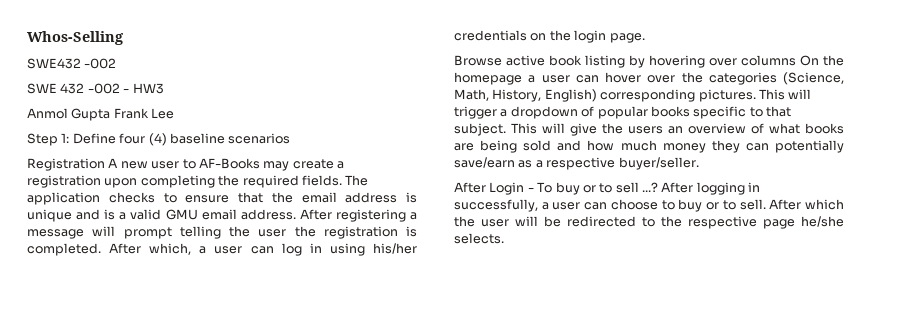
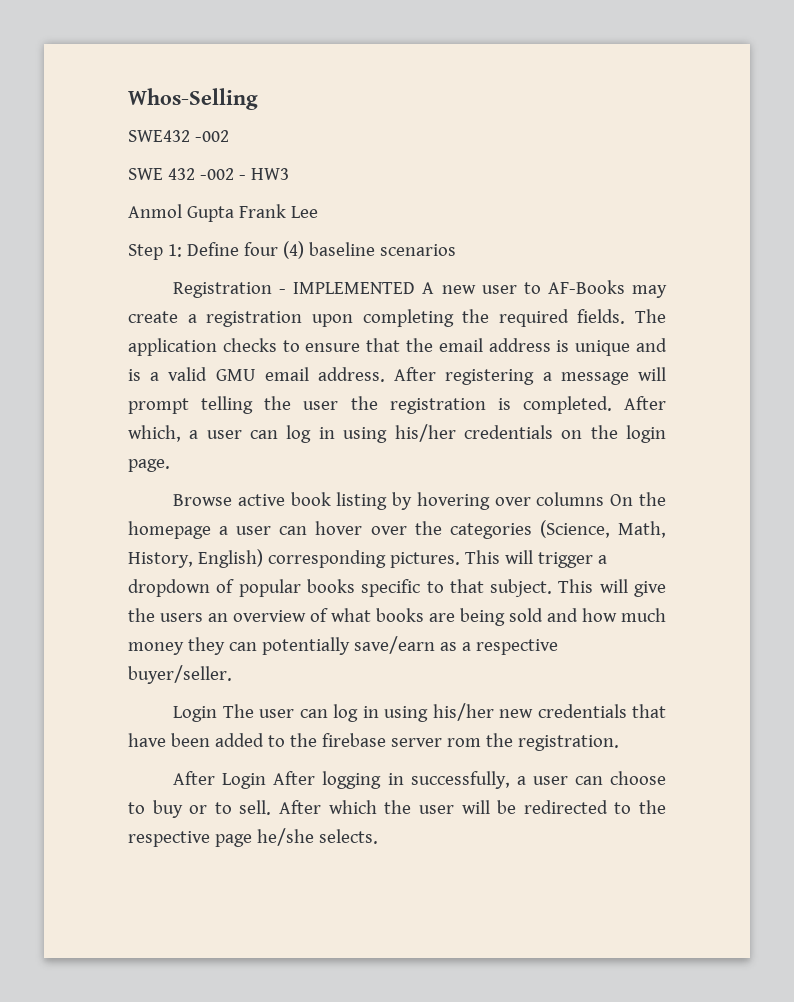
- Registration A new user to AF-Books may create a registration upon completing the required fields.
+ Registration - IMPLEMENTED A new user to AF-Books may create a registration upon completing the required fields.
- After Login - To buy or to sell ...? After logging in successfully, a user can choose to buy or to sell.
+ Login The user can log in using his/her new credentials that have been added to the firebase server rom the registration.
+ After Login After logging in successfully, a user can choose to buy or to sell.

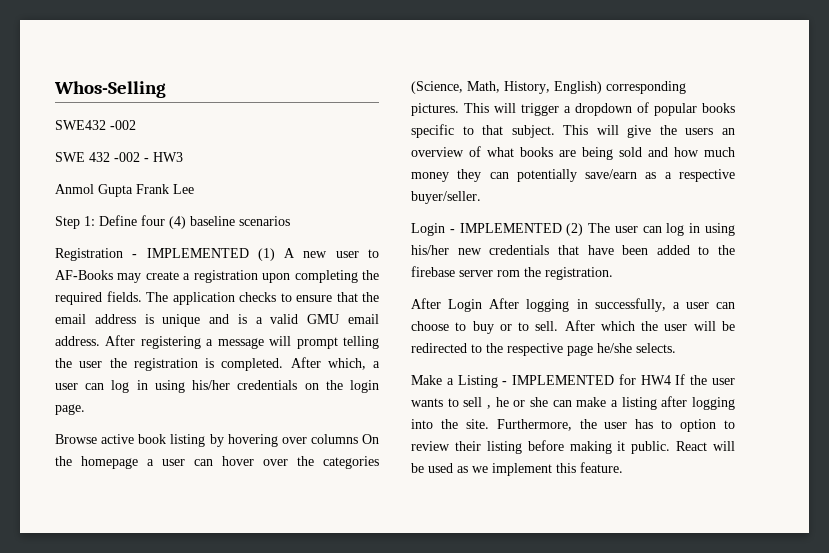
- Registration - IMPLEMENTED A new user to AF-Books may create a registration upon completing the required fields.
+ Registration - IMPLEMENTED (1) A new user to AF-Books may create a registration upon completing the required fields.
- Login The user can log in using his/her new credentials that have been added to the firebase server rom the registration.
+ Login - IMPLEMENTED (2) The user can log in using his/her new credentials that have been added to the firebase server rom the registration.
+ Make a Listing - IMPLEMENTED for HW4 If the user wants to sell , he or she can make a listing after logging into the site. Furthermore, the user has to option to review their listing before making it public. React will be used as we implement this feature.

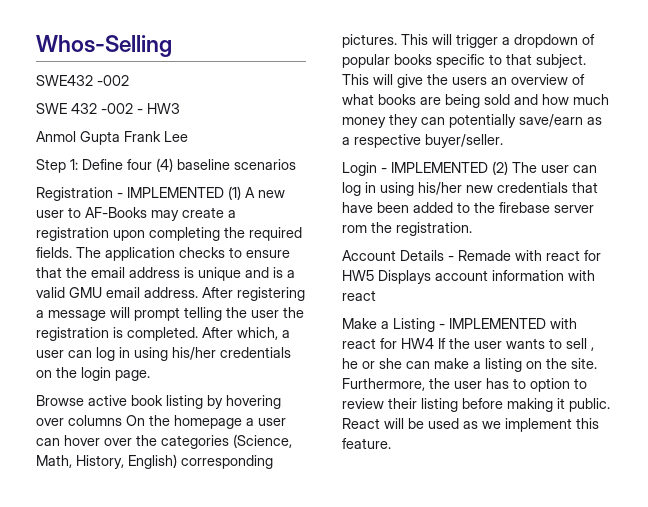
- After Login After logging in successfully, a user can choose to buy or to sell. After which the user will be redirected to the respective page he/she selects.
+ Account Details - Remade with react for HW5 Displays account information with react
- Make a Listing - IMPLEMENTED for HW4 If the user wants to sell , he or she can make a listing after logging into the site.
+ Make a Listing - IMPLEMENTED with react for HW4 If the user wants to sell , he or she can make a listing on the site.

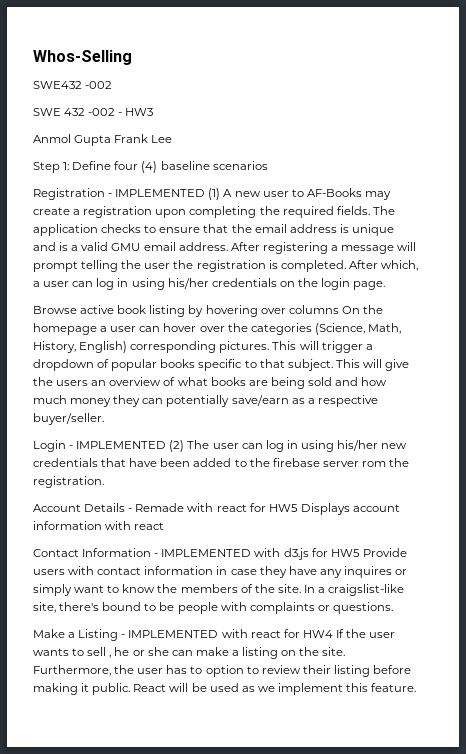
+ Contact Information - IMPLEMENTED with d3.js for HW5 Provide users with contact information in case they have any inquires or simply want to know the members of the site. In a craigslist-like site, there's bound to be people with complaints or questions.

